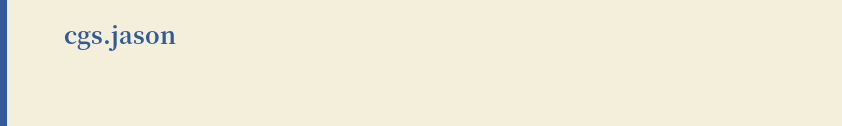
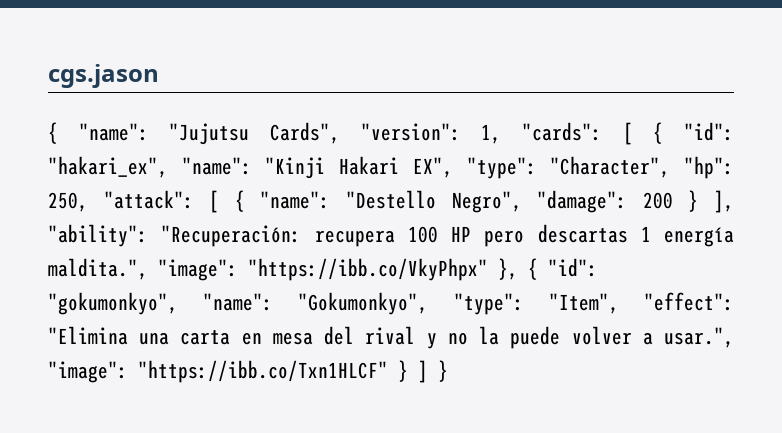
+ { "name": "Jujutsu Cards", "version": 1, "cards": [ { "id": "hakari_ex", "name": "Kinji Hakari EX", "type": "Character", "hp": 250, "attack": [ { "name": "Destello Negro", "damage": 200 } ], "ability": "Recuperación: recupera 100 HP pero descartas 1 energía maldita.", "image": "https://ibb.co/VkyPhpx" }, { "id": "gokumonkyo", "name": "Gokumonkyo", "type": "Item", "effect": "Elimina una carta en mesa del rival y no la puede volver a usar.", "image": "https://ibb.co/Txn1HLCF" } ] }

